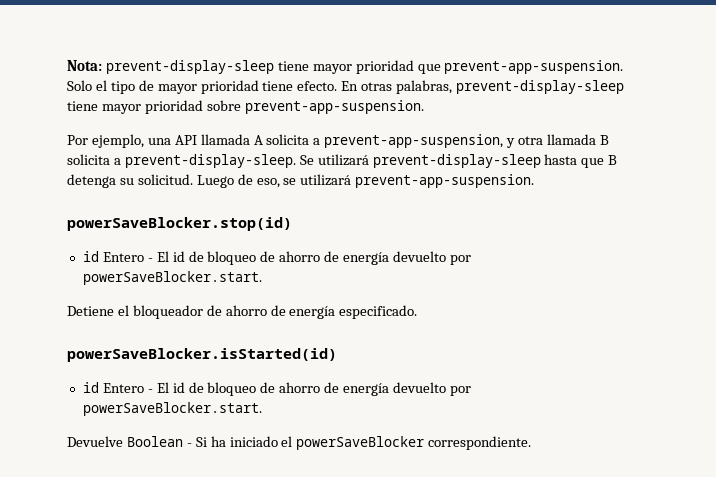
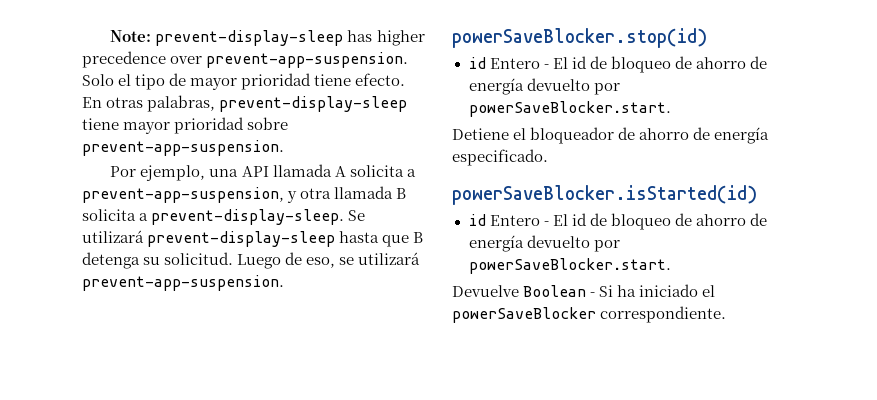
- Nota: prevent-display-sleep tiene mayor prioridad que prevent-app-suspension.
+ Note: prevent-display-sleep has higher precedence over prevent-app-suspension.

